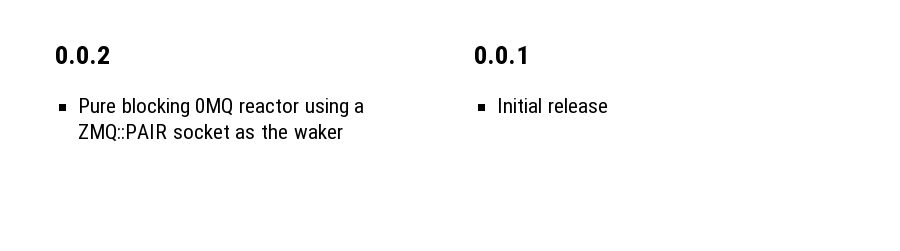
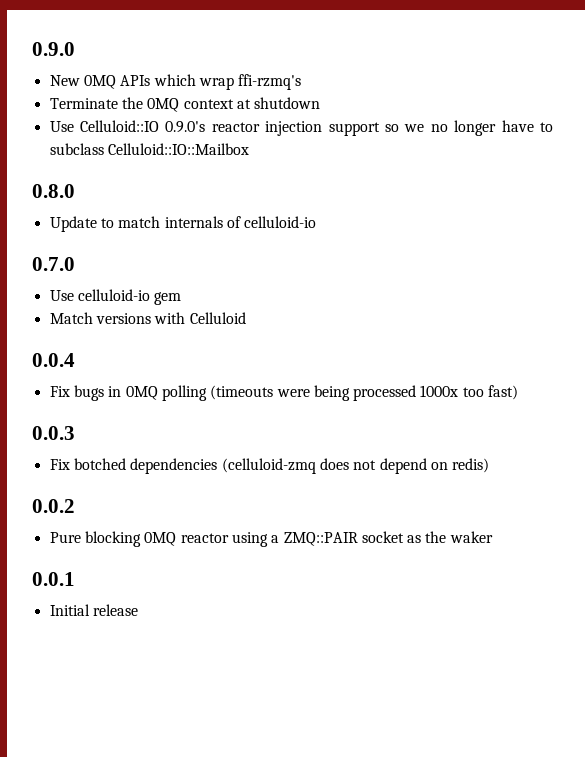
+ 0.9.0
+ New 0MQ APIs which wrap ffi-rzmq's
+ Terminate the 0MQ context at shutdown
+ Use Celluloid::IO 0.9.0's reactor injection support so we no longer have to subclass Celluloid::IO::Mailbox
+ 0.8.0
+ Update to match internals of celluloid-io
+ 0.7.0
+ Use celluloid-io gem
+ Match versions with Celluloid
+ 0.0.4
+ Fix bugs in 0MQ polling (timeouts were being processed 1000x too fast)
+ 0.0.3
+ Fix botched dependencies (celluloid-zmq does not depend on redis)

